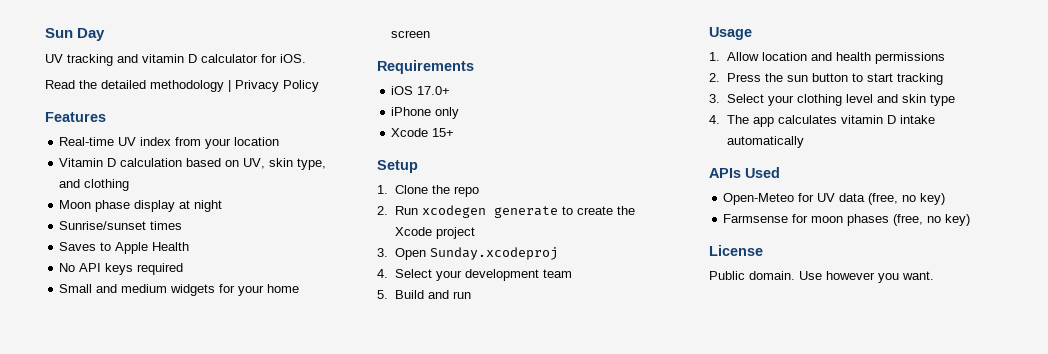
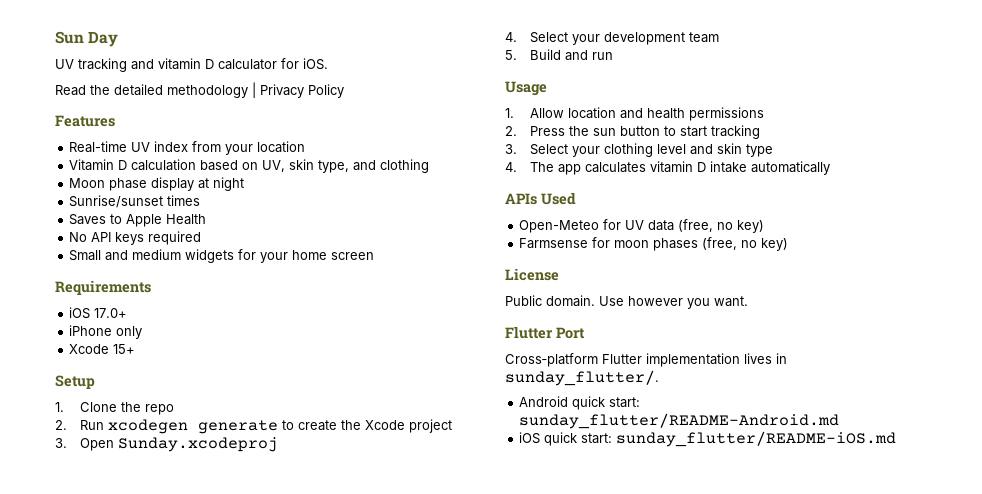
+ Flutter Port
+ Cross‑platform Flutter implementation lives in sunday_flutter/.
+ Android quick start: sunday_flutter/README-Android.md
+ iOS quick start: sunday_flutter/README-iOS.md

